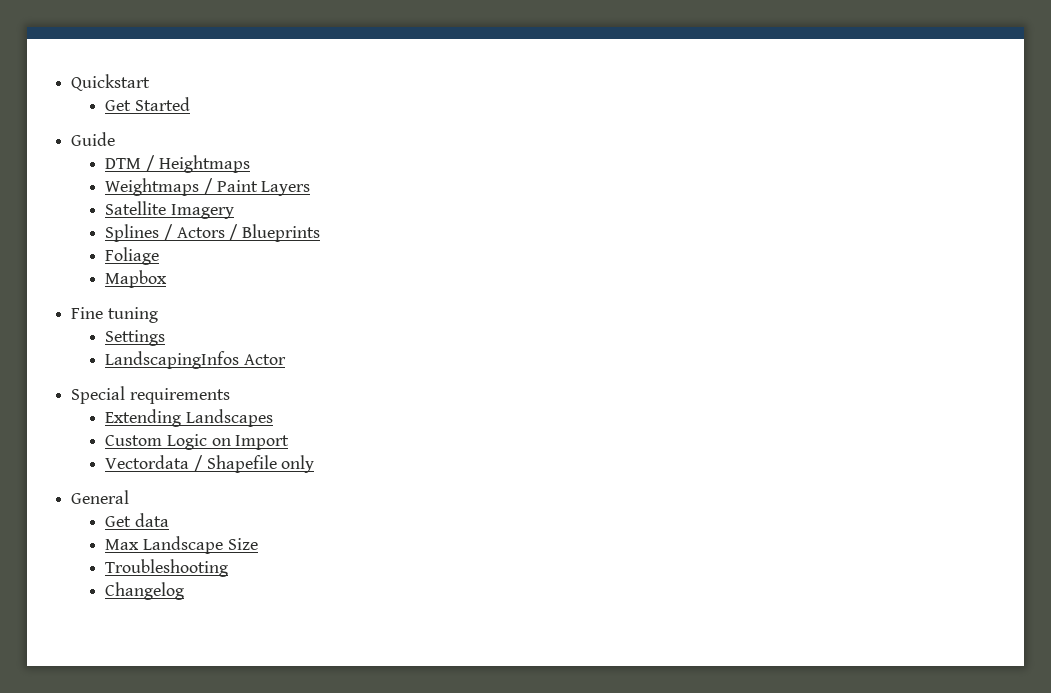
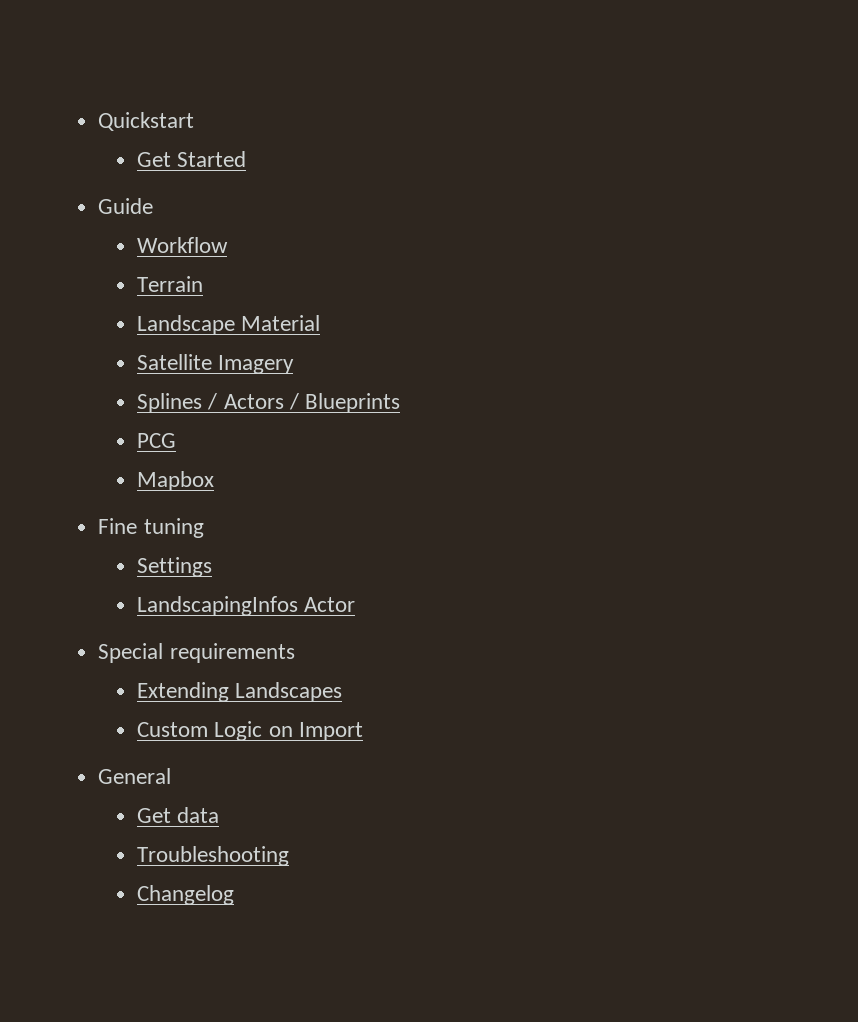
- DTM / Heightmaps
- Weightmaps / Paint Layers
+ Workflow
+ Terrain
+ Landscape Material
- Foliage
+ PCG
- Vectordata / Shapefile only
- Max Landscape Size

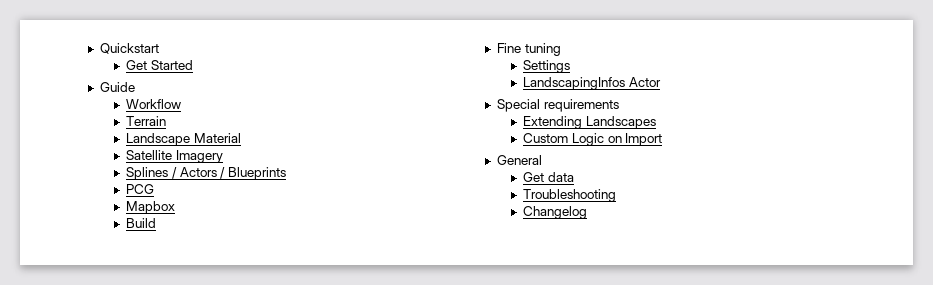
+ Build

